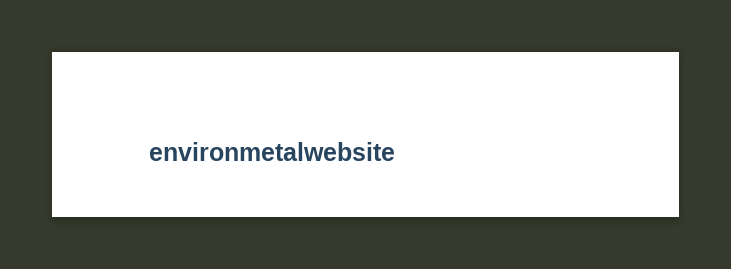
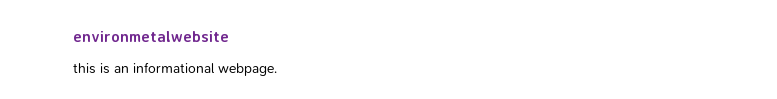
+ this is an informational webpage.

